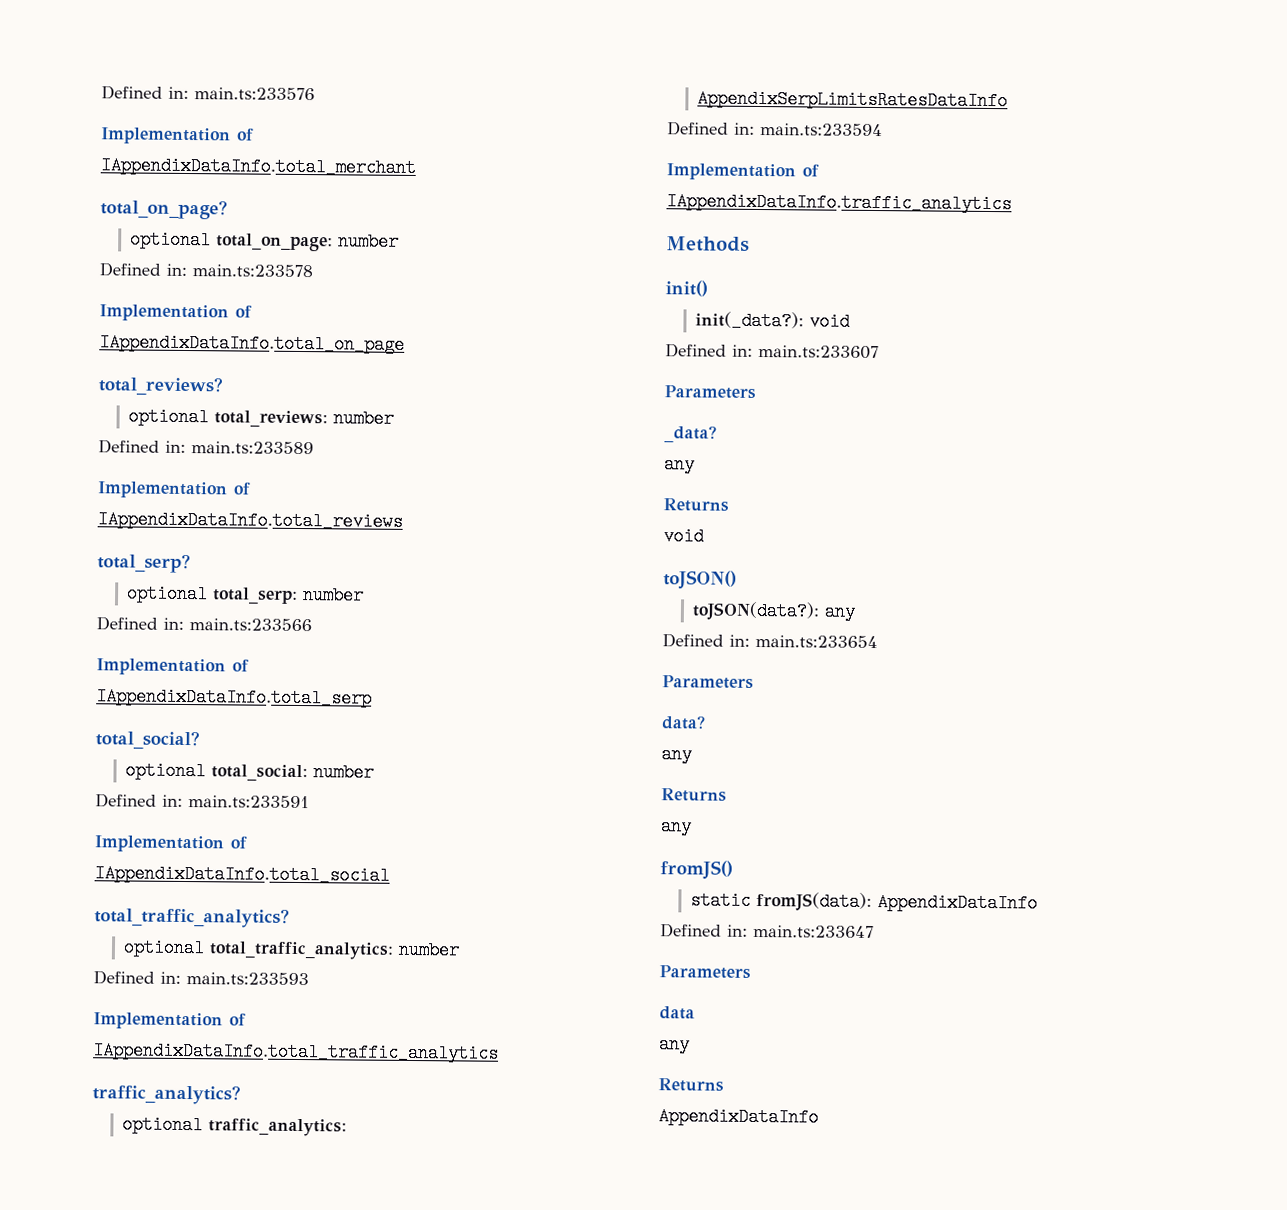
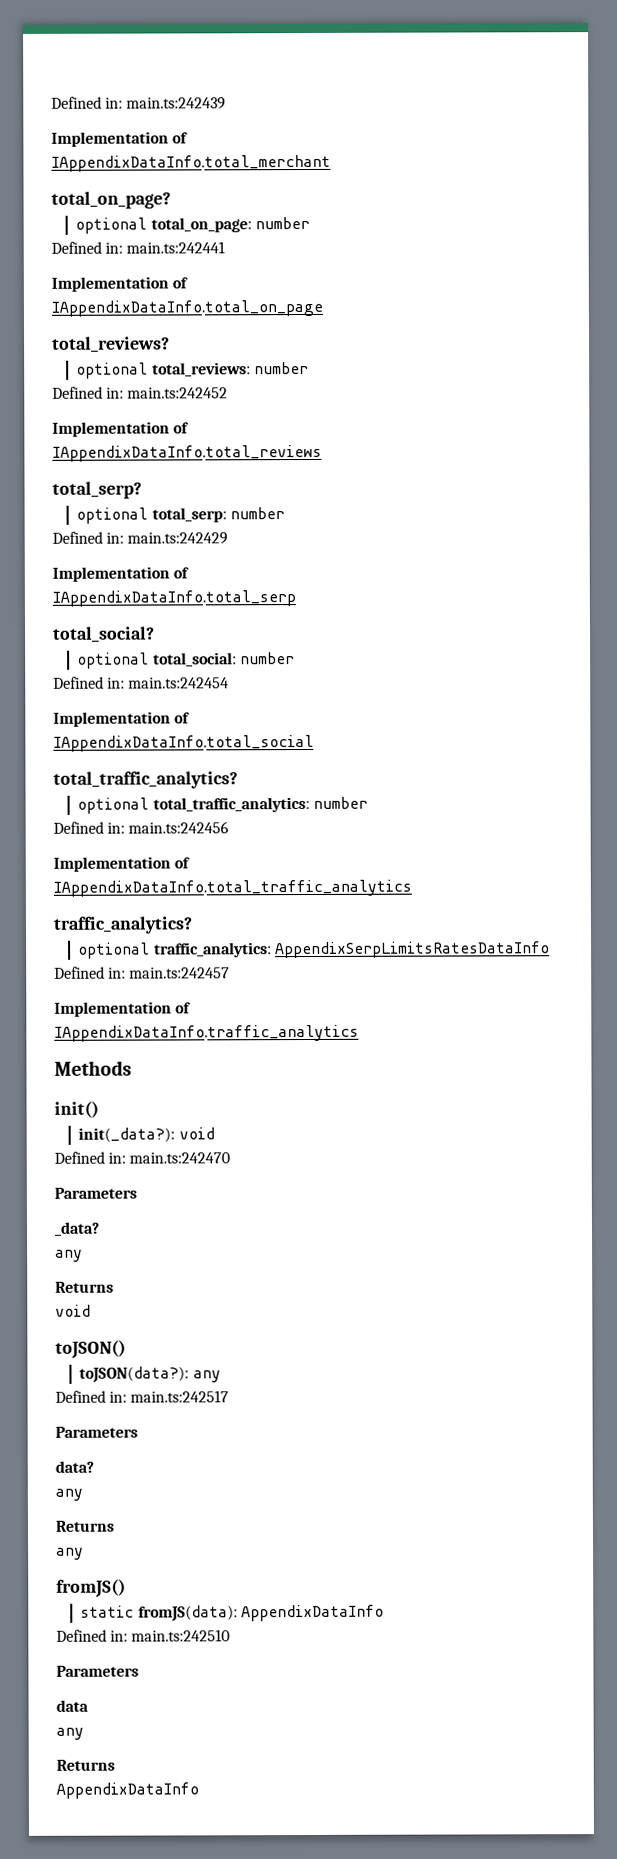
- Defined in: main.ts:233576
+ Defined in: main.ts:242439
- Defined in: main.ts:233578
+ Defined in: main.ts:242441
- Defined in: main.ts:233589
+ Defined in: main.ts:242452
- Defined in: main.ts:233566
+ Defined in: main.ts:242429
- Defined in: main.ts:233591
+ Defined in: main.ts:242454
- Defined in: main.ts:233593
+ Defined in: main.ts:242456
- Defined in: main.ts:233594
+ Defined in: main.ts:242457
- Defined in: main.ts:233607
+ Defined in: main.ts:242470
- Defined in: main.ts:233654
+ Defined in: main.ts:242517
- Defined in: main.ts:233647
+ Defined in: main.ts:242510

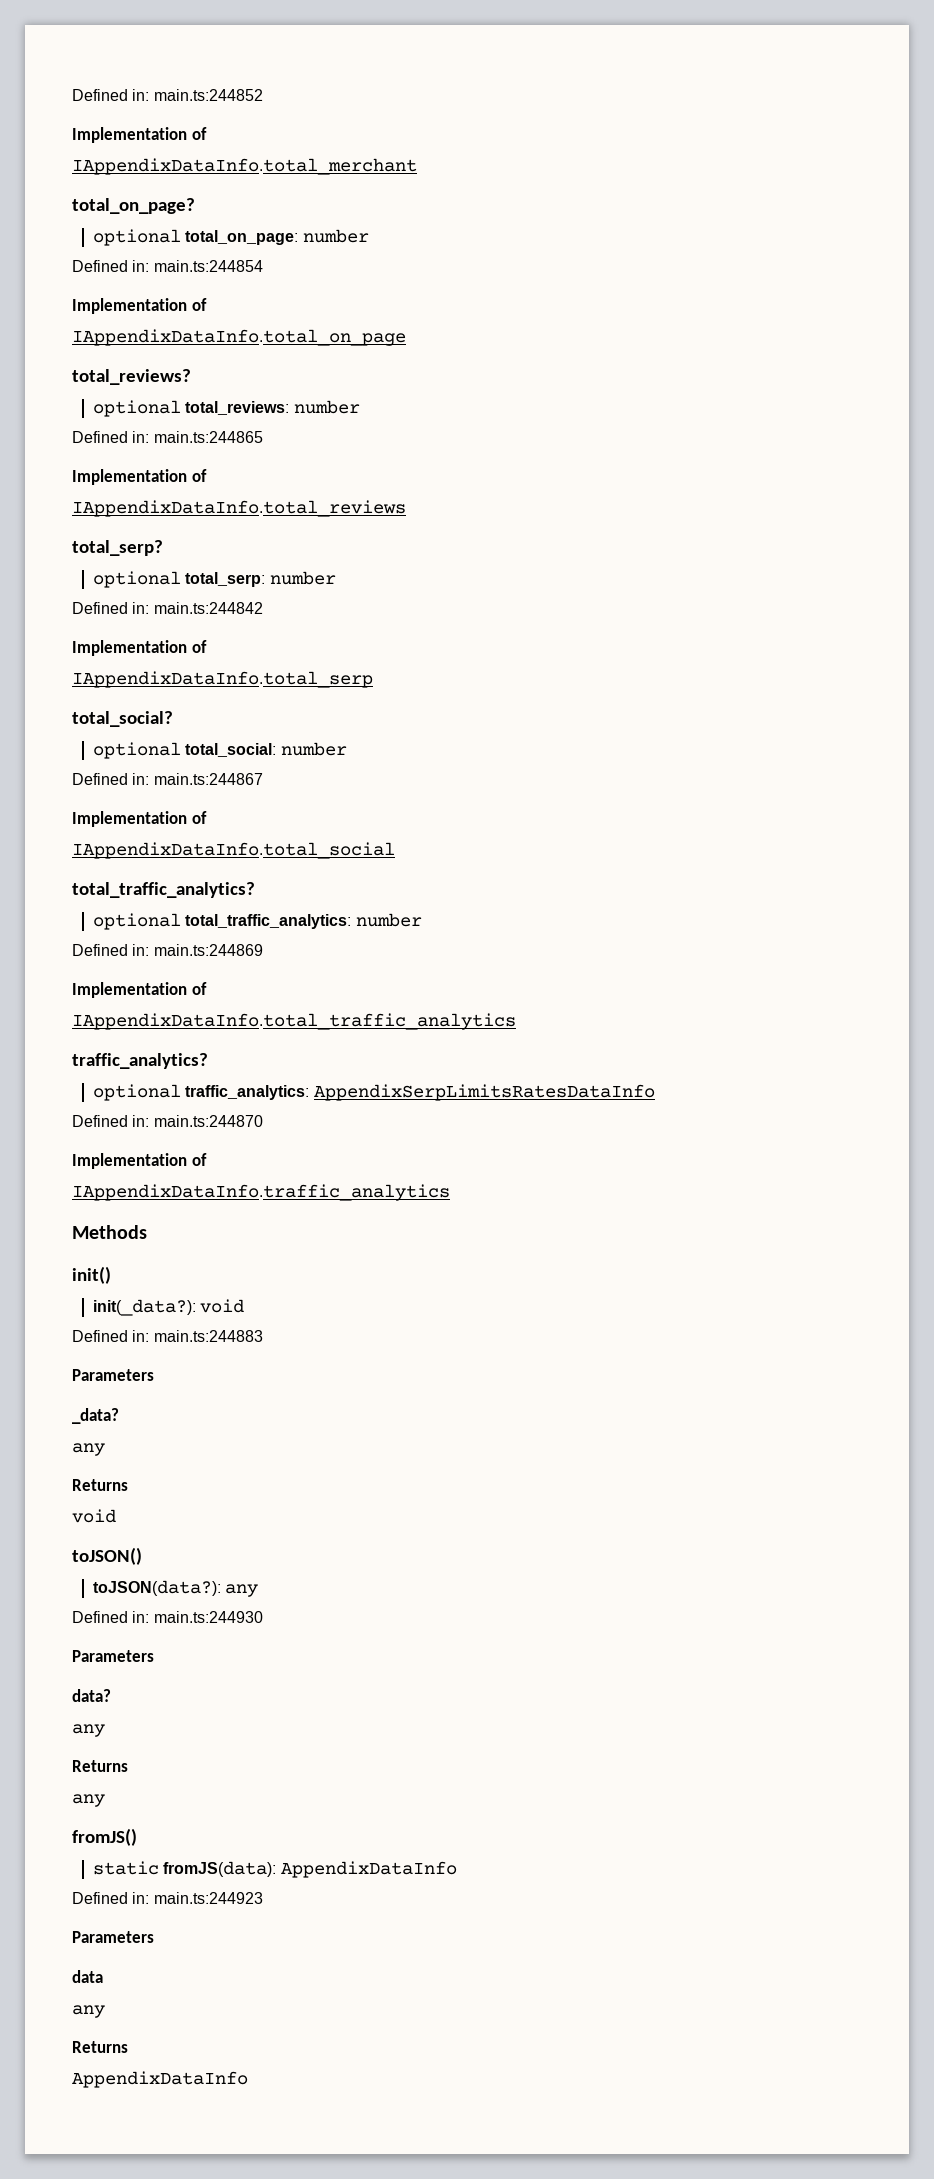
- Defined in: main.ts:242439
+ Defined in: main.ts:244852
- Defined in: main.ts:242441
+ Defined in: main.ts:244854
- Defined in: main.ts:242452
+ Defined in: main.ts:244865
- Defined in: main.ts:242429
+ Defined in: main.ts:244842
- Defined in: main.ts:242454
+ Defined in: main.ts:244867
- Defined in: main.ts:242456
+ Defined in: main.ts:244869
- Defined in: main.ts:242457
+ Defined in: main.ts:244870
- Defined in: main.ts:242470
+ Defined in: main.ts:244883
- Defined in: main.ts:242517
+ Defined in: main.ts:244930
- Defined in: main.ts:242510
+ Defined in: main.ts:244923

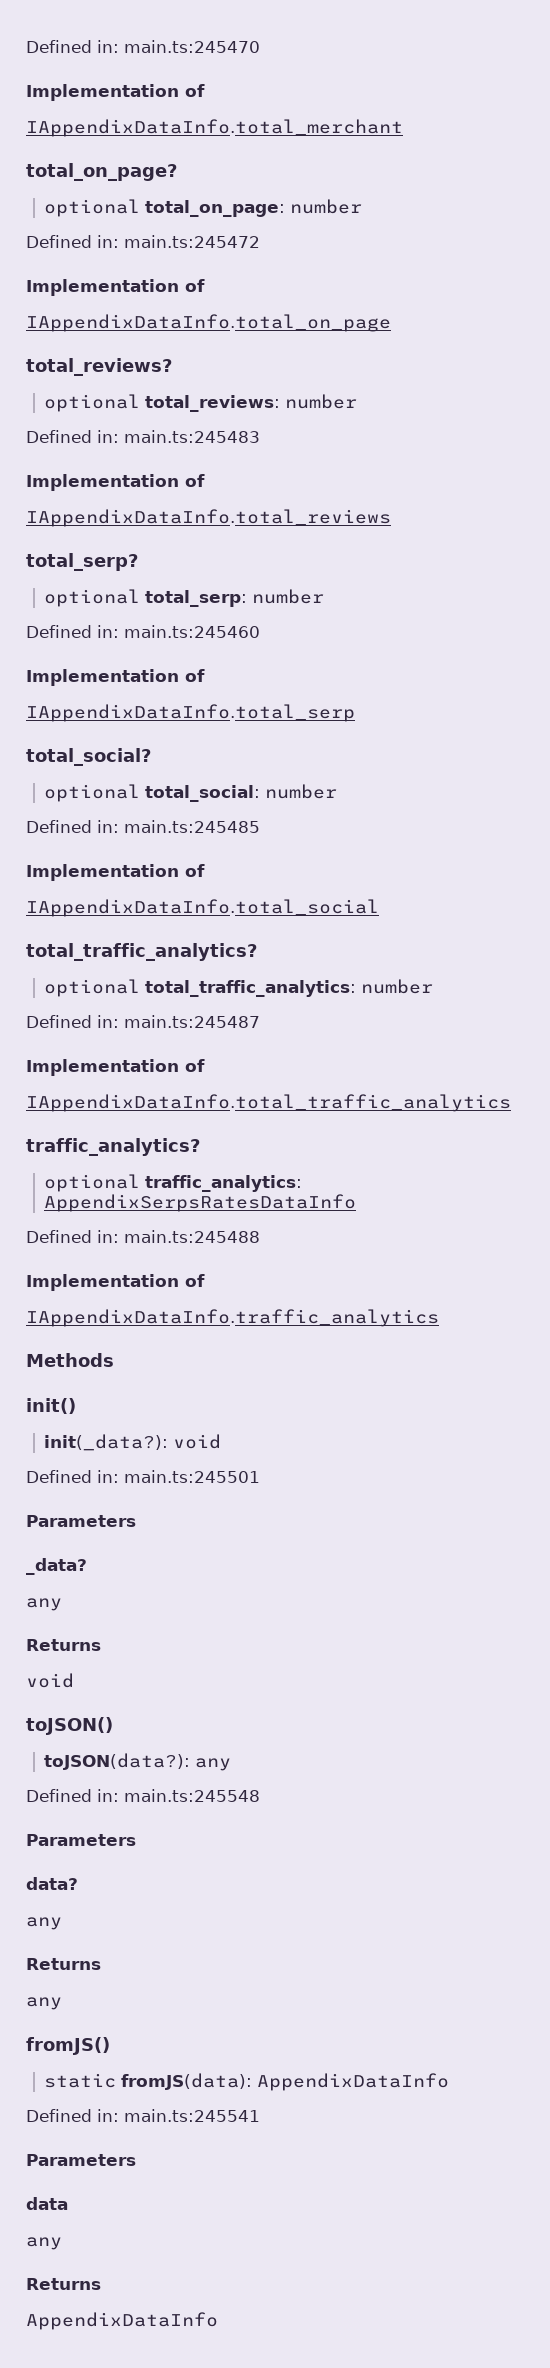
- Defined in: main.ts:244852
+ Defined in: main.ts:245470
- Defined in: main.ts:244854
+ Defined in: main.ts:245472
- Defined in: main.ts:244865
+ Defined in: main.ts:245483
- Defined in: main.ts:244842
+ Defined in: main.ts:245460
- Defined in: main.ts:244867
+ Defined in: main.ts:245485
- Defined in: main.ts:244869
+ Defined in: main.ts:245487
- optional traffic_analytics: AppendixSerpLimitsRatesDataInfo
- Defined in: main.ts:244870
+ optional traffic_analytics: AppendixSerpsRatesDataInfo
+ Defined in: main.ts:245488
- Defined in: main.ts:244883
+ Defined in: main.ts:245501
- Defined in: main.ts:244930
+ Defined in: main.ts:245548
- Defined in: main.ts:244923
+ Defined in: main.ts:245541

